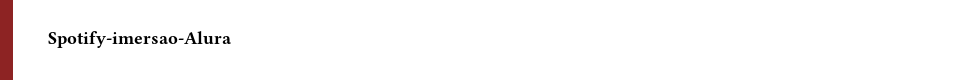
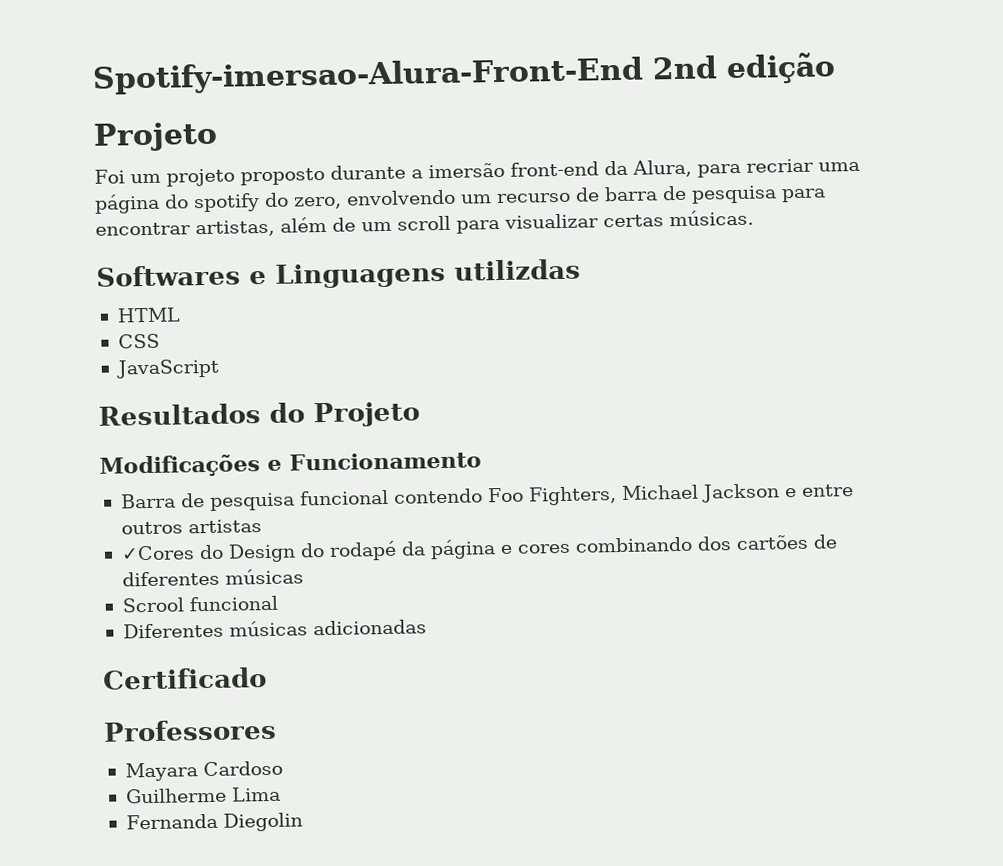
- Spotify-imersao-Alura
+ Spotify-imersao-Alura-Front-End 2nd edição
+ Projeto
+ Foi um projeto proposto durante a imersão front-end da Alura, para recriar uma página do spotify do zero, envolvendo um recurso de barra de pesquisa para encontrar artistas, além de um scroll para visualizar certas músicas.
+ Softwares e Linguagens utilizdas
+ HTML
+ CSS
+ JavaScript
+ Resultados do Projeto
+ Modificações e Funcionamento
+ Barra de pesquisa funcional contendo Foo Fighters, Michael Jackson e entre outros artistas
+ ✓Cores do Design do rodapé da página e cores combinando dos cartões de diferentes músicas
+ Scrool funcional
+ Diferentes músicas adicionadas
+ Certificado
+ Professores
+ Mayara Cardoso
+ Guilherme Lima
+ Fernanda Diegolin

